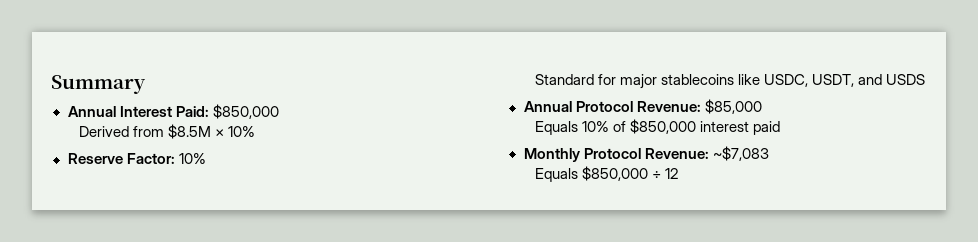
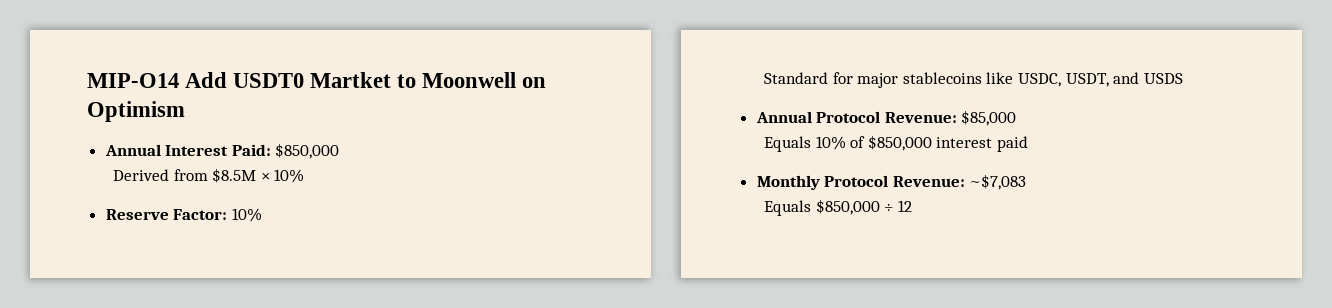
- Summary
+ MIP-O14 Add USDT0 Martket to Moonwell on Optimism

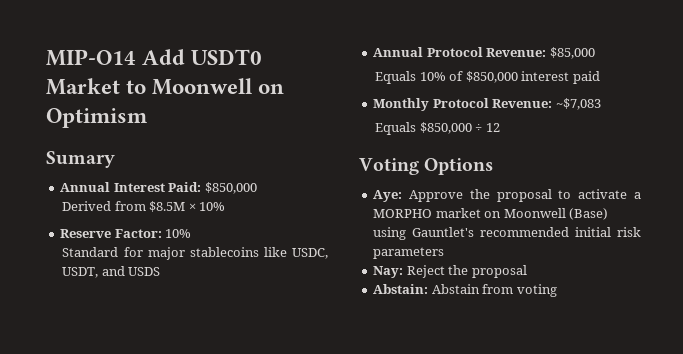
- MIP-O14 Add USDT0 Martket to Moonwell on Optimism
+ MIP-O14 Add USDT0 Market to Moonwell on Optimism
+ Sumary
+ Voting Options
+ Aye: Approve the proposal to activate a MORPHO market on Moonwell (Base) using Gauntlet's recommended initial risk parameters
+ Nay: Reject the proposal
+ Abstain: Abstain from voting

